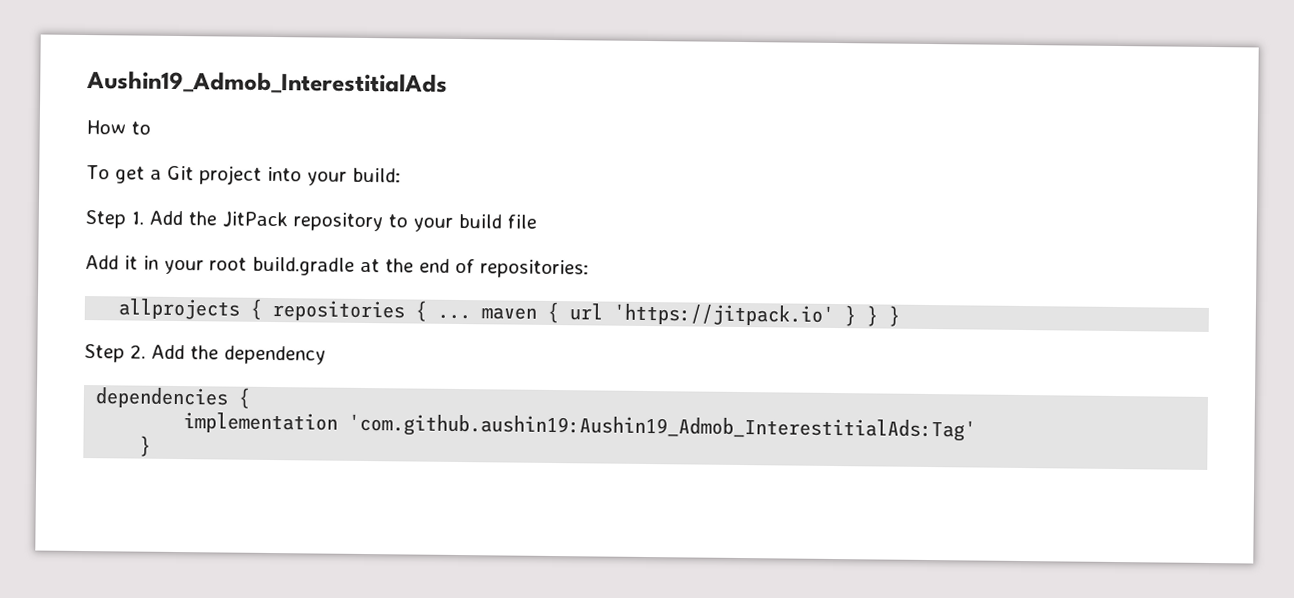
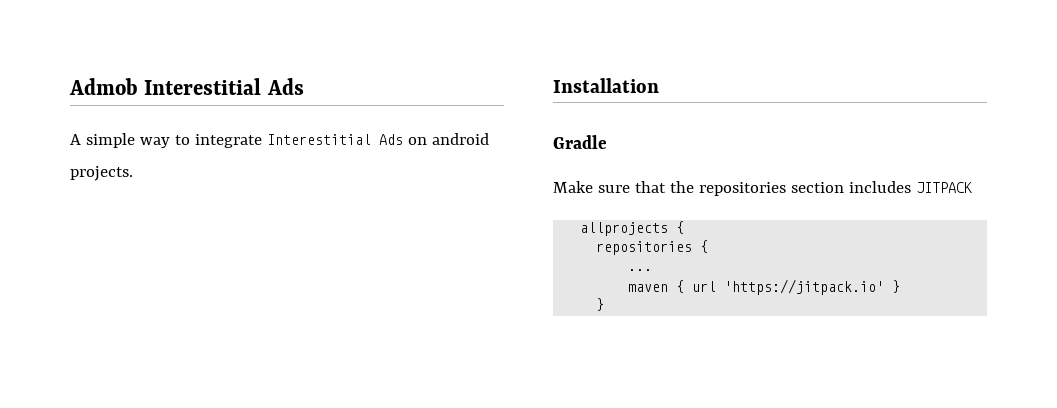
- Aushin19_Admob_InterestitialAds
- How to
- To get a Git project into your build:
- Step 1. Add the JitPack repository to your build file
- Add it in your root build.gradle at the end of repositories:
+ Admob Interestitial Ads
+ A simple way to integrate Interestitial Ads on android projects.
+ Installation
+ Gradle
+ Make sure that the repositories section includes JITPACK
- allprojects { repositories { ... maven { url 'https://jitpack.io' } } }
- Step 2. Add the dependency
- dependencies {
- implementation 'com.github.aushin19:Aushin19_Admob_InterestitialAds:Tag'
+ allprojects {
+ repositories {
+ ...
+ maven { url 'https://jitpack.io' }

